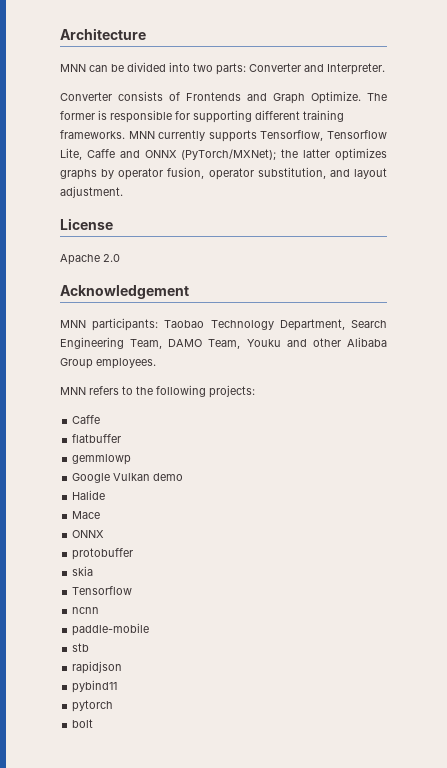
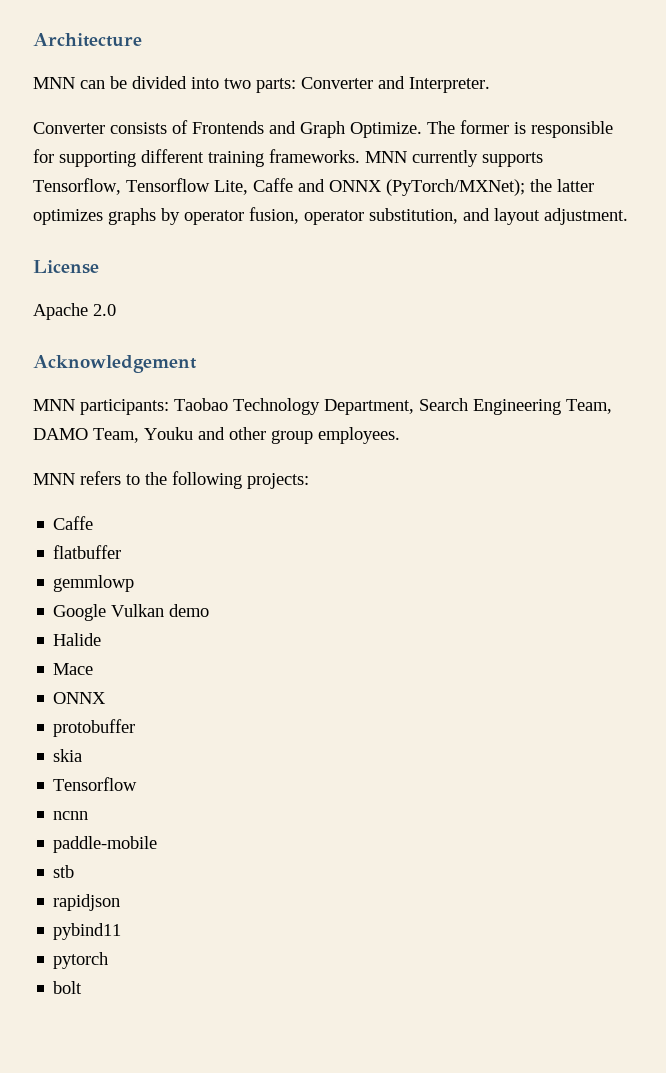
- MNN participants: Taobao Technology Department, Search Engineering Team, DAMO Team, Youku and other Alibaba Group employees.
+ MNN participants: Taobao Technology Department, Search Engineering Team, DAMO Team, Youku and other group employees.

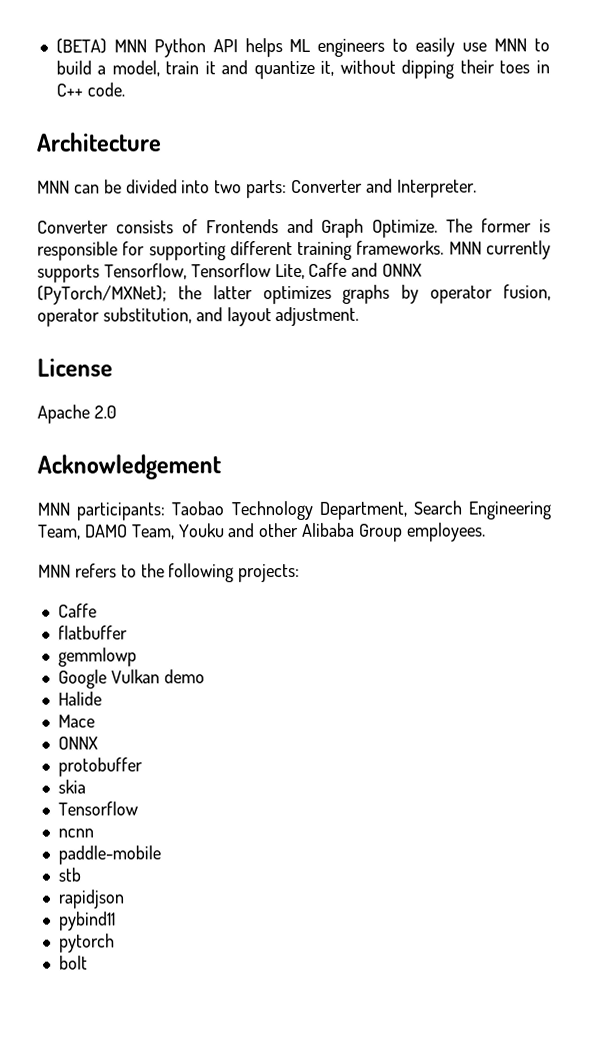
+ (BETA) MNN Python API helps ML engineers to easily use MNN to build a model, train it and quantize it, without dipping their toes in C++ code.
- MNN participants: Taobao Technology Department, Search Engineering Team, DAMO Team, Youku and other group employees.
+ MNN participants: Taobao Technology Department, Search Engineering Team, DAMO Team, Youku and other Alibaba Group employees.

